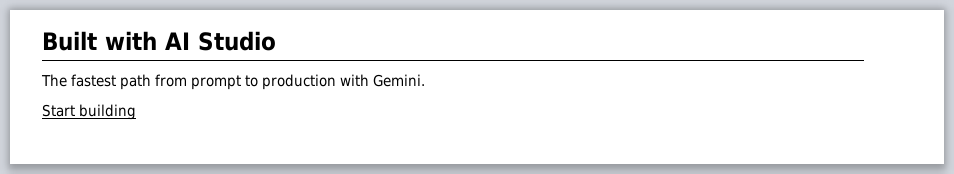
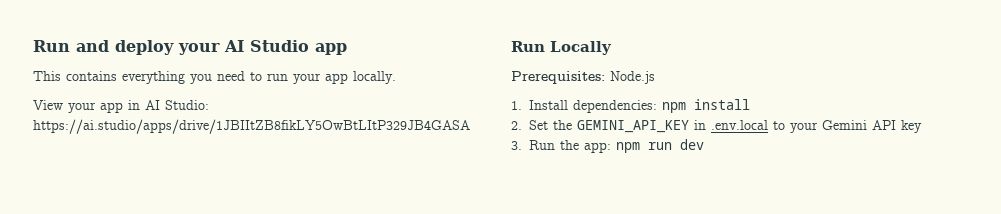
- Built with AI Studio
- The fastest path from prompt to production with Gemini.
- Start building
+ Run and deploy your AI Studio app
+ This contains everything you need to run your app locally.
+ View your app in AI Studio: https://ai.studio/apps/drive/1JBIItZB8fikLY5OwBtLItP329JB4GASA
+ Run Locally
+ Prerequisites: Node.js
+ 1. Install dependencies: npm install
+ 2. Set the GEMINI_API_KEY in .env.local to your Gemini API key
+ 3. Run the app: npm run dev

